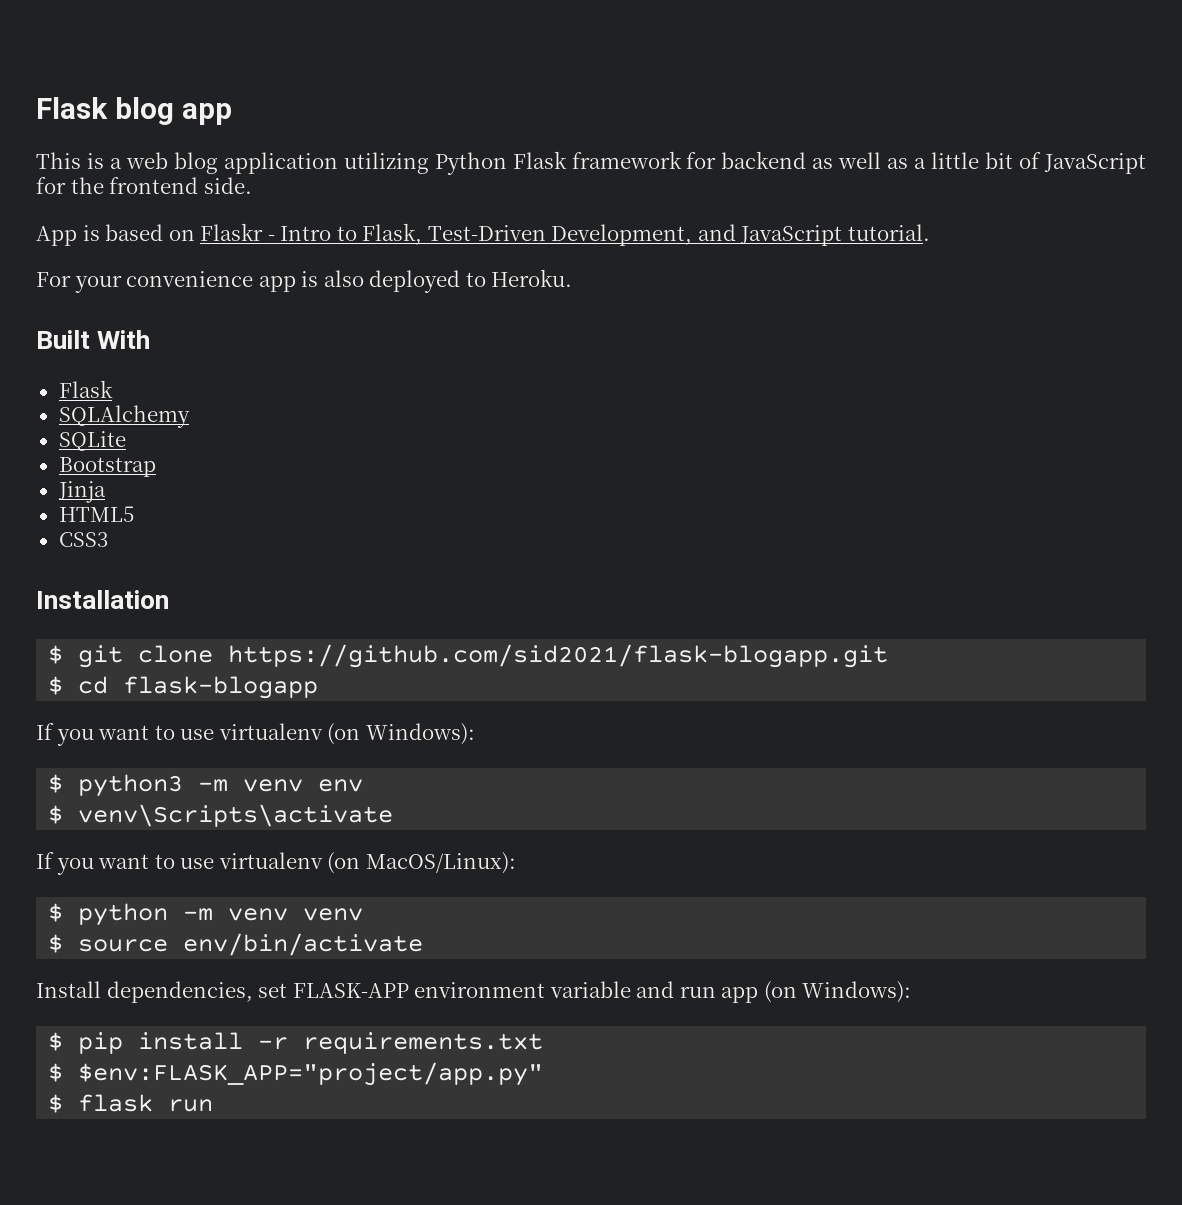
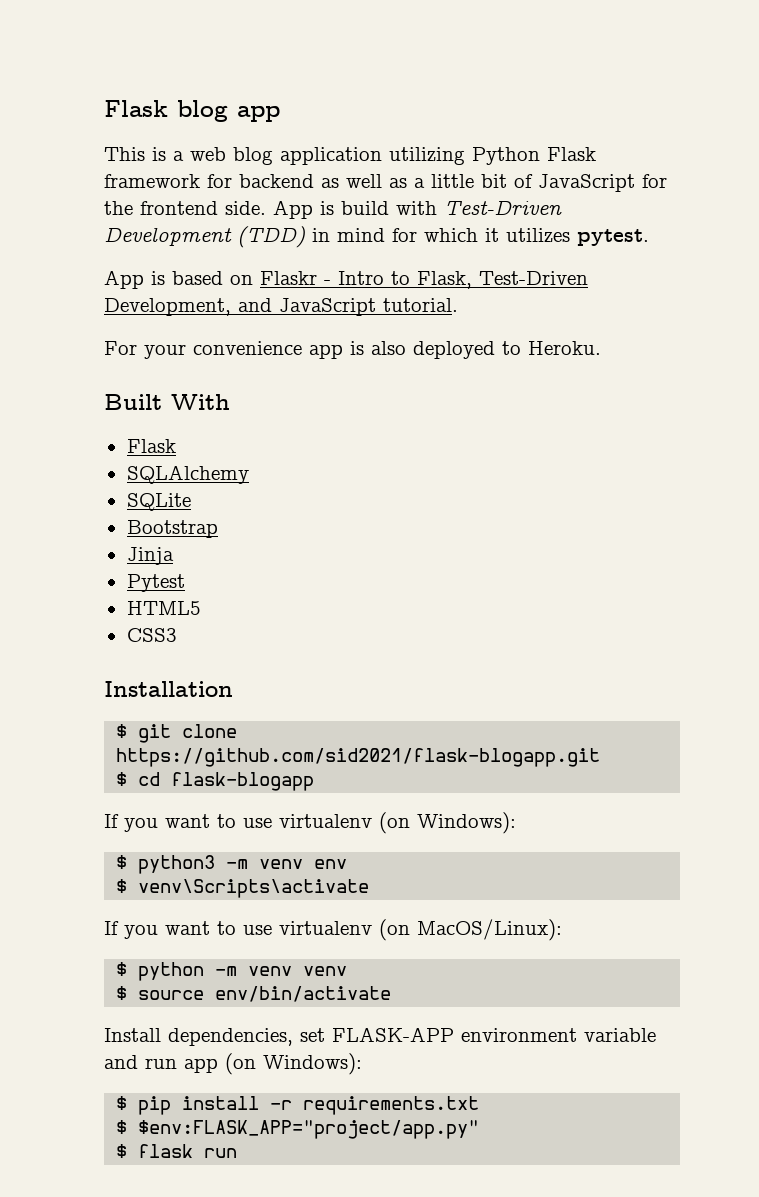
+ App is build with Test-Driven Development (TDD) in mind for which it utilizes pytest.
+ Pytest

